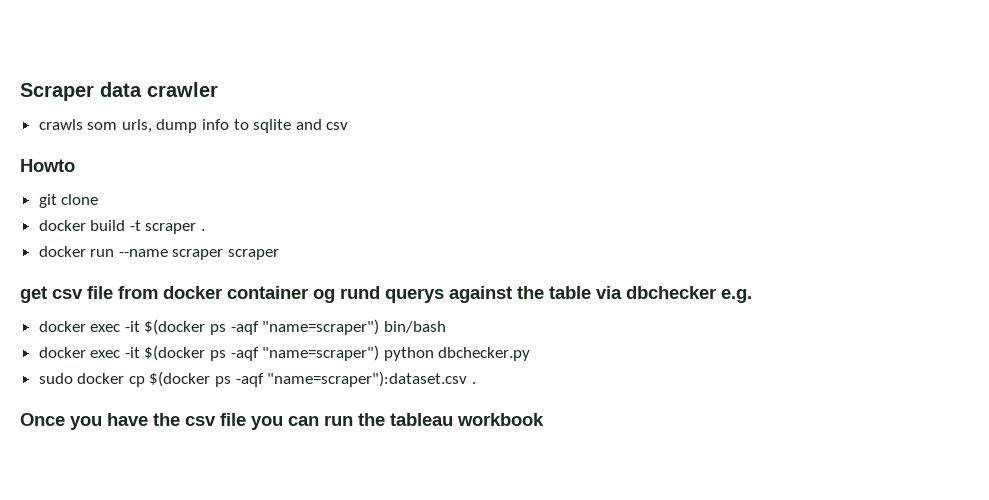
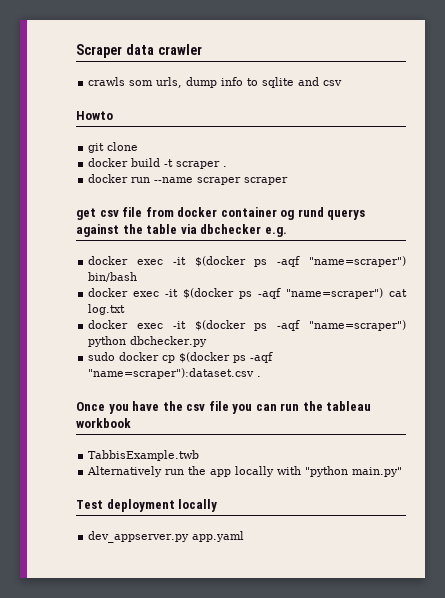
+ docker exec -it $(docker ps -aqf "name=scraper") cat log.txt
+ TabbisExample.twb
+ Alternatively run the app locally with "python main.py"
+ Test deployment locally
+ dev_appserver.py app.yaml

